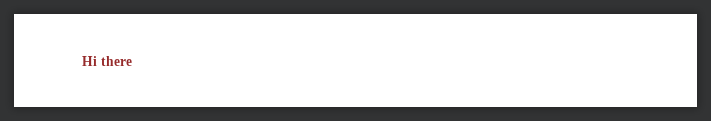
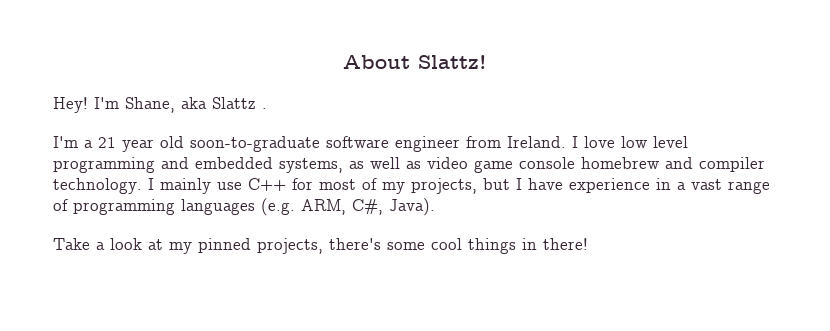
- Hi there
+ About Slattz!
+ Hey! I'm Shane, aka Slattz .
+ I'm a 21 year old soon-to-graduate software engineer from Ireland. I love low level programming and embedded systems, as well as video game console homebrew and compiler technology. I mainly use C++ for most of my projects, but I have experience in a vast range of programming languages (e.g. ARM, C#, Java).
+ Take a look at my pinned projects, there's some cool things in there!

